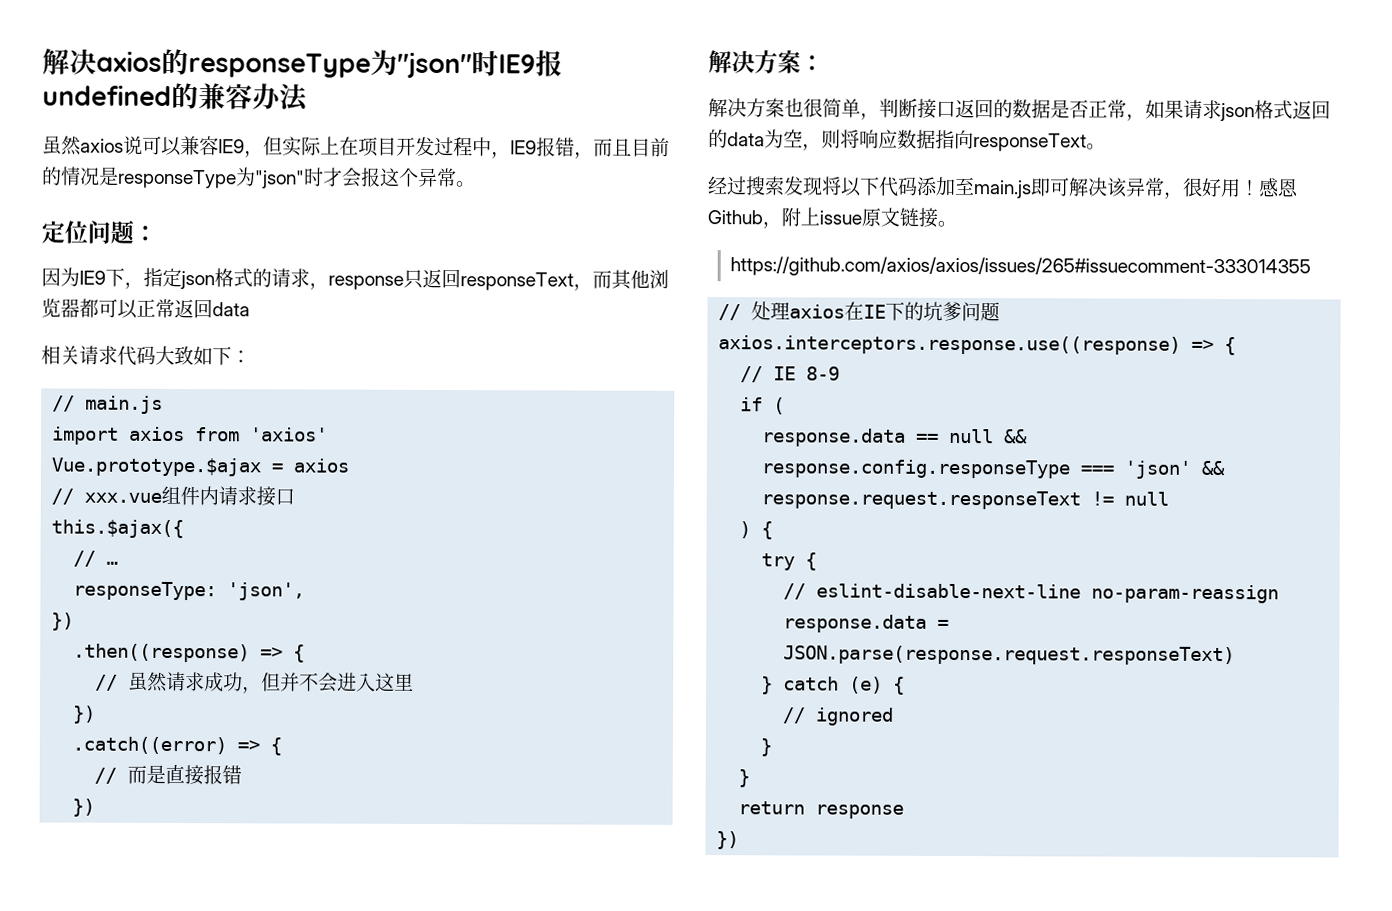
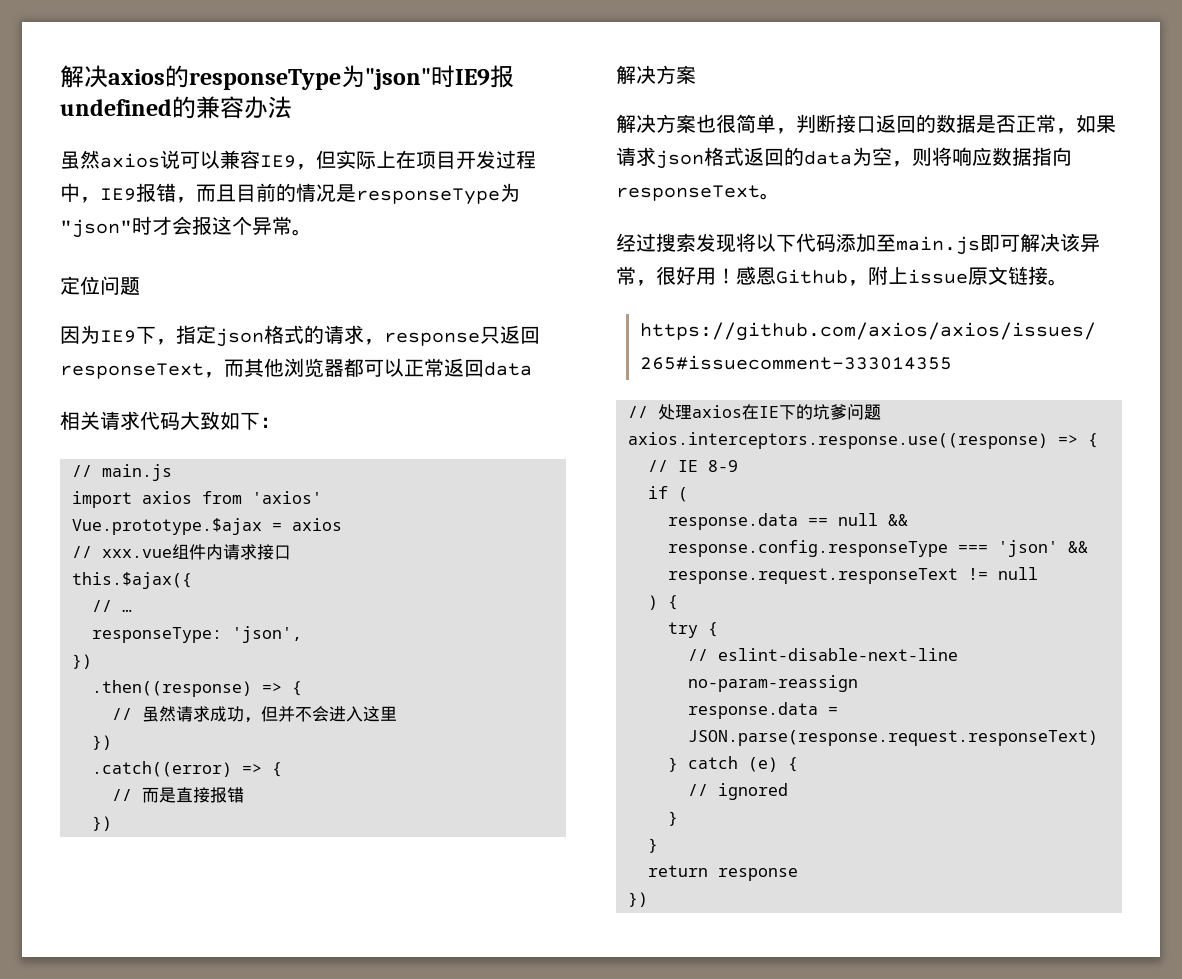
- 定位问题：
+ 定位问题
  // 而是直接报错
  })
- 解决方案：
+ 解决方案

